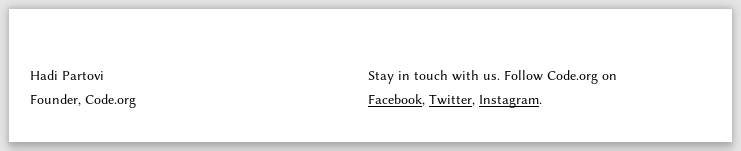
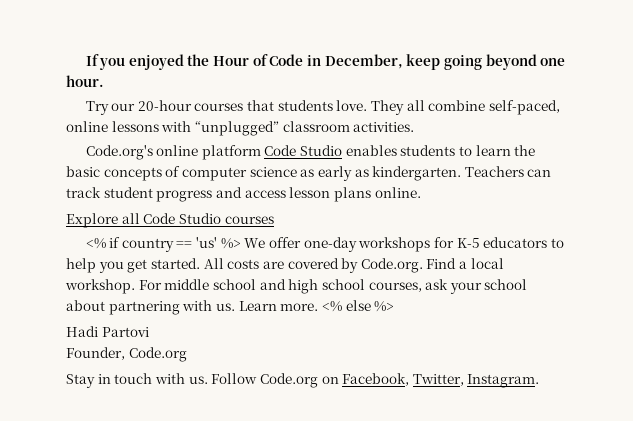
+ If you enjoyed the Hour of Code in December, keep going beyond one hour.
+ Try our 20-hour courses that students love. They all combine self-paced, online lessons with “unplugged” classroom activities.
+ Code.org's online platform Code Studio enables students to learn the basic concepts of computer science as early as kindergarten. Teachers can track student progress and access lesson plans online.
+ Explore all Code Studio courses
+ <% if country == 'us' %> We offer one-day workshops for K-5 educators to help you get started. All costs are covered by Code.org. Find a local workshop. For middle school and high school courses, ask your school about partnering with us. Learn more. <% else %>

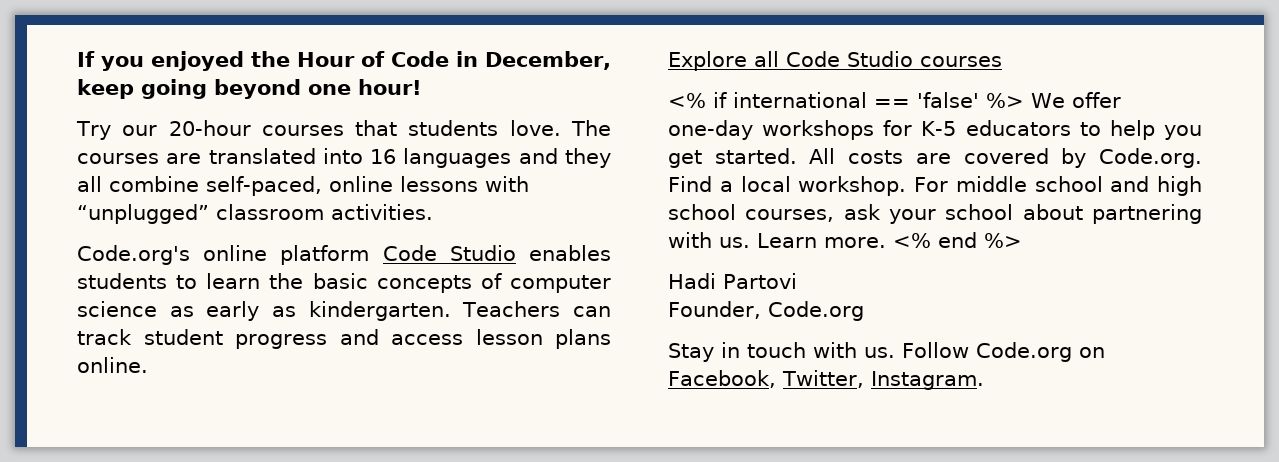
- If you enjoyed the Hour of Code in December, keep going beyond one hour.
+ If you enjoyed the Hour of Code in December, keep going beyond one hour!
- They all combine self-paced, online lessons with “unplugged” classroom activities.
+ The courses are translated into 16 languages and they all combine self-paced, online lessons with “unplugged” classroom activities.
- <% if country == 'us' %> We offer one-day workshops for K-5 educators to help you get started.
+ <% if international == 'false' %> We offer one-day workshops for K-5 educators to help you get started.
- <% else %>
+ <% end %>

